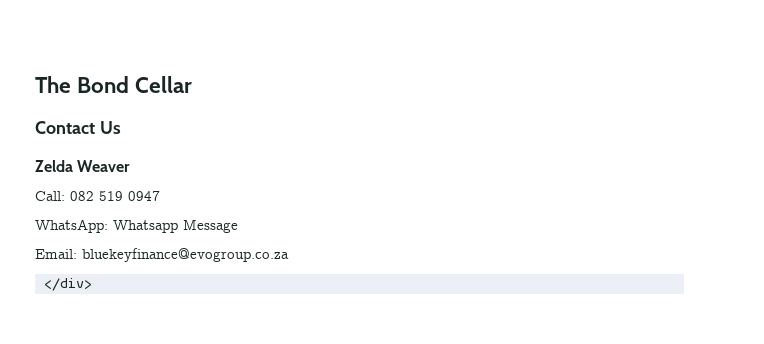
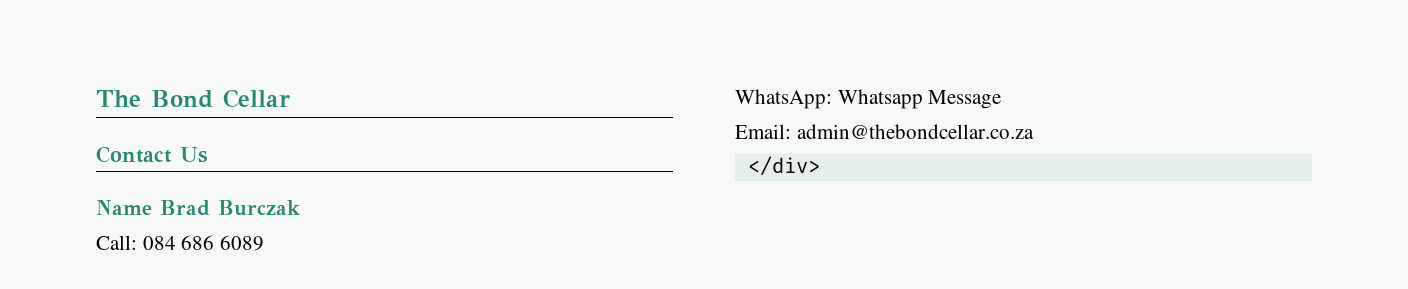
- Zelda Weaver
- Call: 082 519 0947
+ Name Brad Burczak
+ Call: 084 686 6089
- Email: bluekeyfinance@evogroup.co.za
+ Email: admin@thebondcellar.co.za

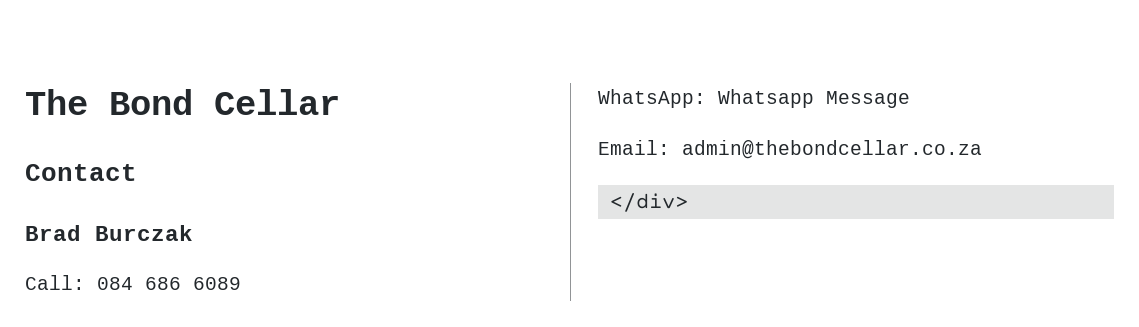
- Contact Us
- Name Brad Burczak
+ Contact
+ Brad Burczak

